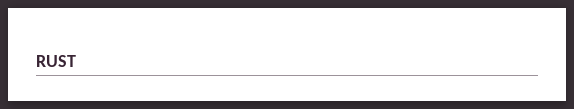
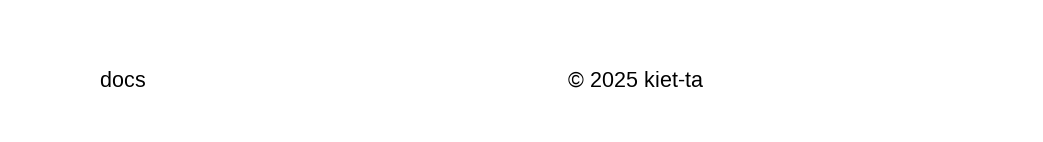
- RUST
+ docs
+ © 2025 kiet-ta

